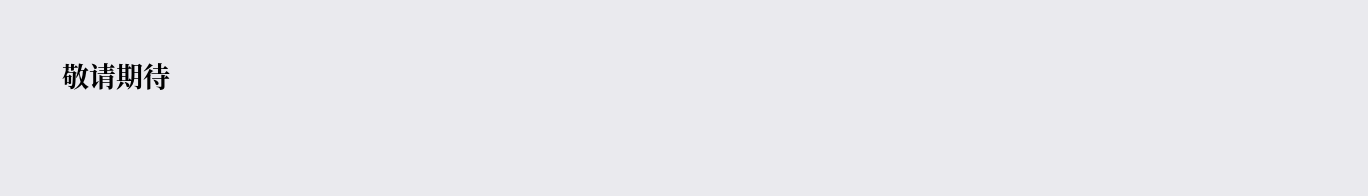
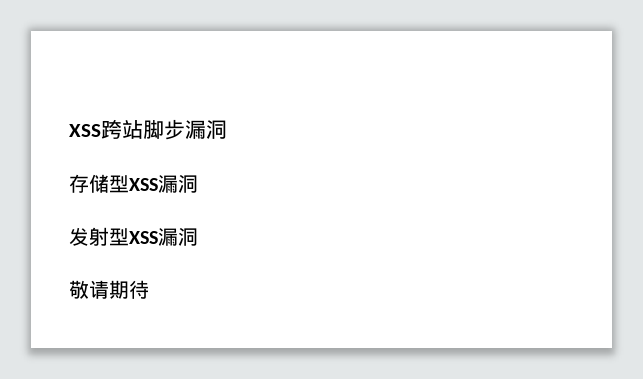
+ XSS跨站脚步漏洞
+ 存储型XSS漏洞
+ 发射型XSS漏洞

